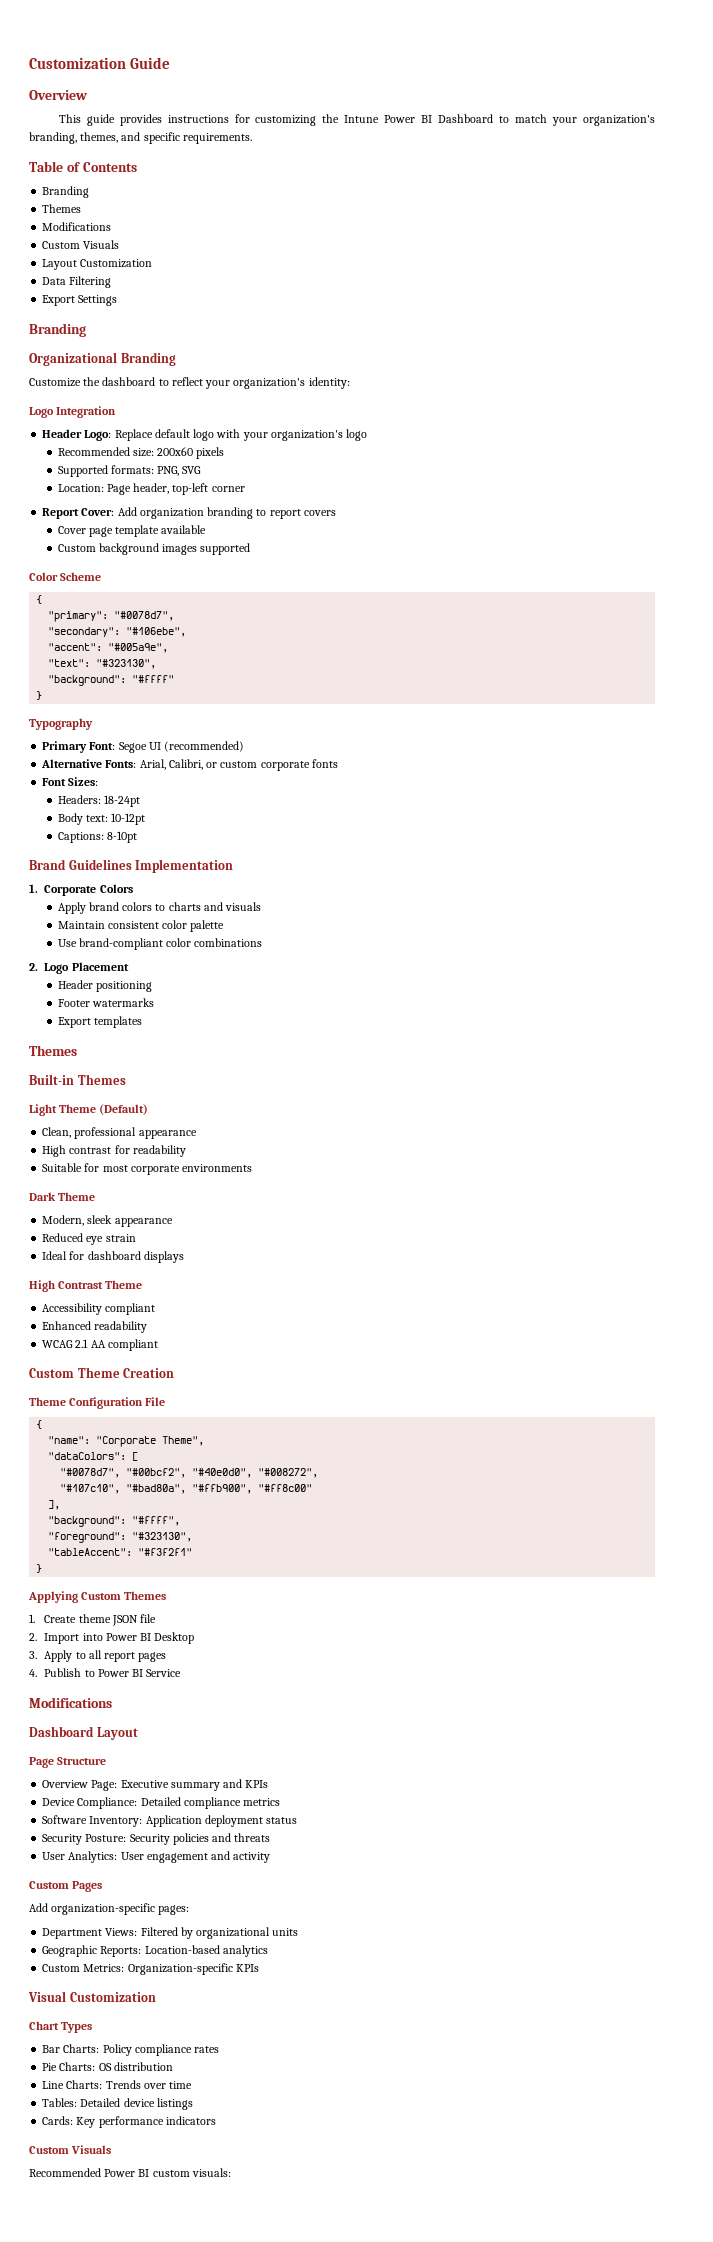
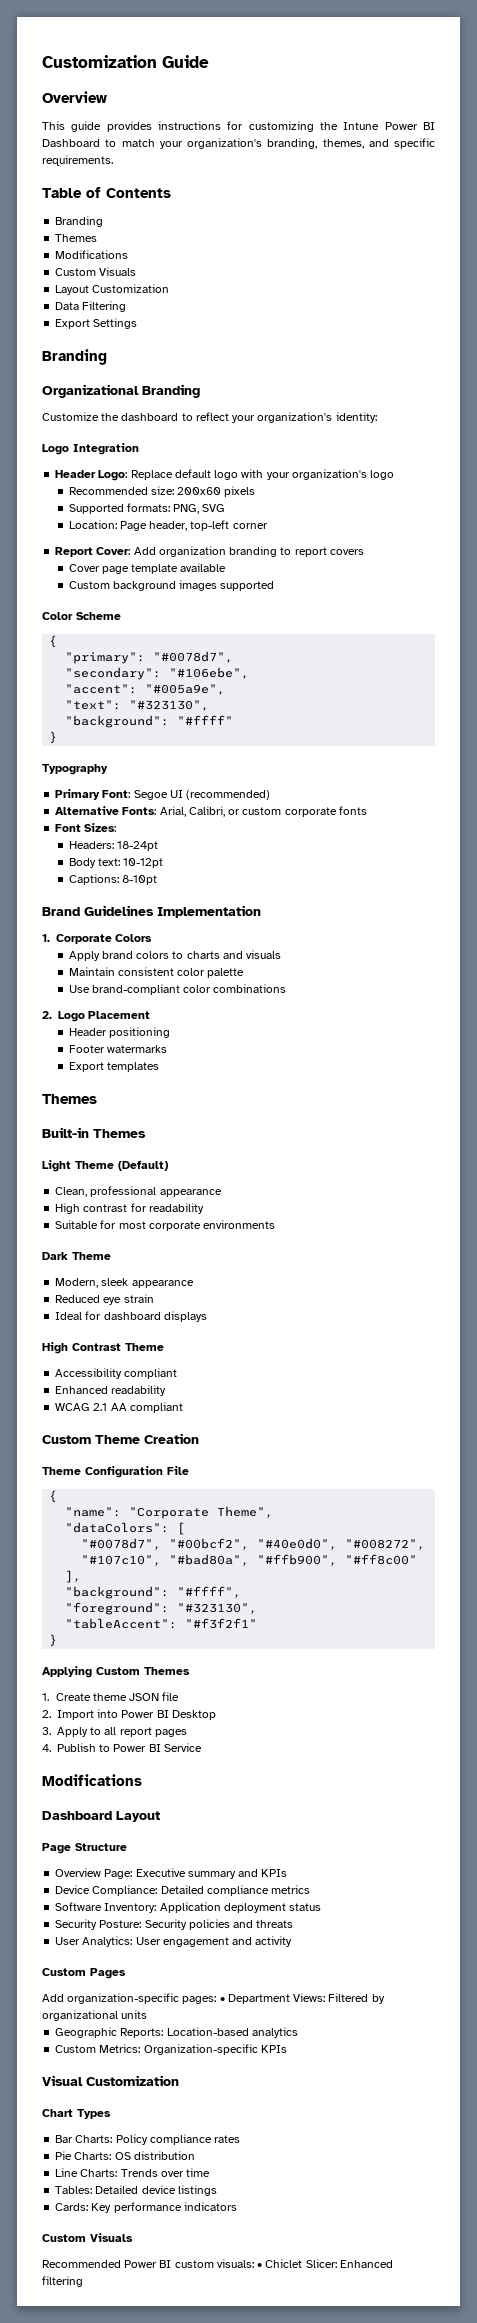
- Add organization-specific pages:
- Department Views: Filtered by organizational units
+ Add organization-specific pages: • Department Views: Filtered by organizational units
- Recommended Power BI custom visuals:
+ Recommended Power BI custom visuals: • Chiclet Slicer: Enhanced filtering

